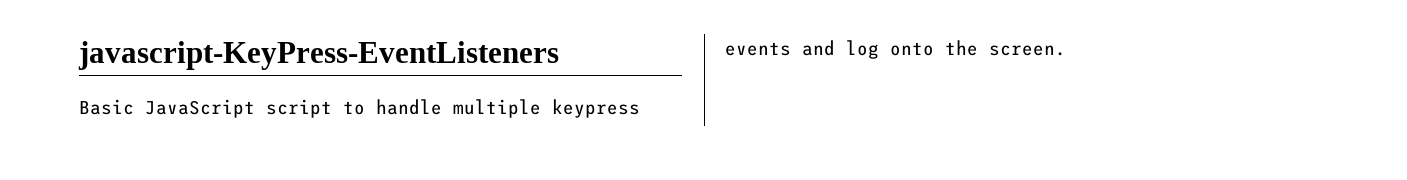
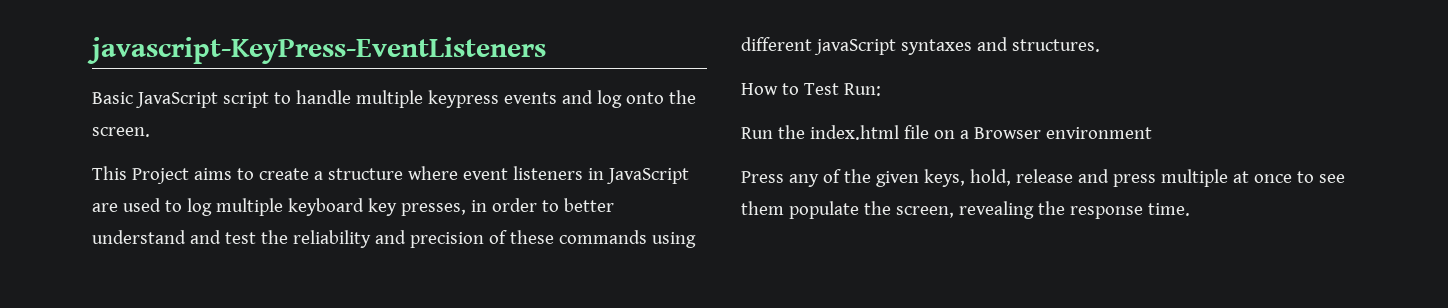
+ This Project aims to create a structure where event listeners in JavaScript are used to log multiple keyboard key presses, in order to better understand and test the reliability and precision of these commands using different javaScript syntaxes and structures.
+ How to Test Run:
+ Run the index.html file on a Browser environment
+ Press any of the given keys, hold, release and press multiple at once to see them populate the screen, revealing the response time.

